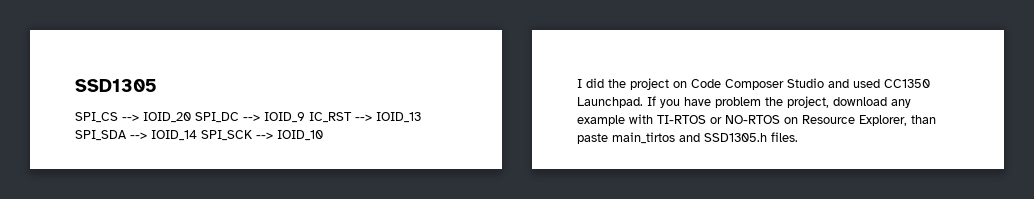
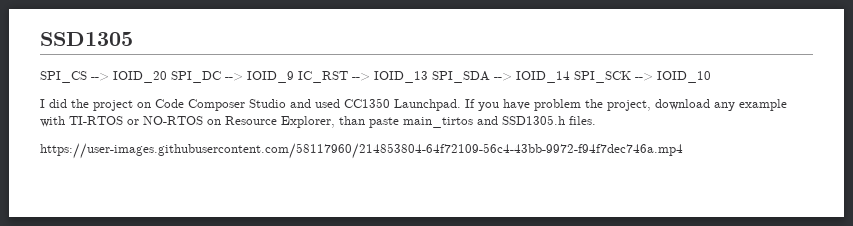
+ https://user-images.githubusercontent.com/58117960/214853804-64f72109-56c4-43bb-9972-f94f7dec746a.mp4

